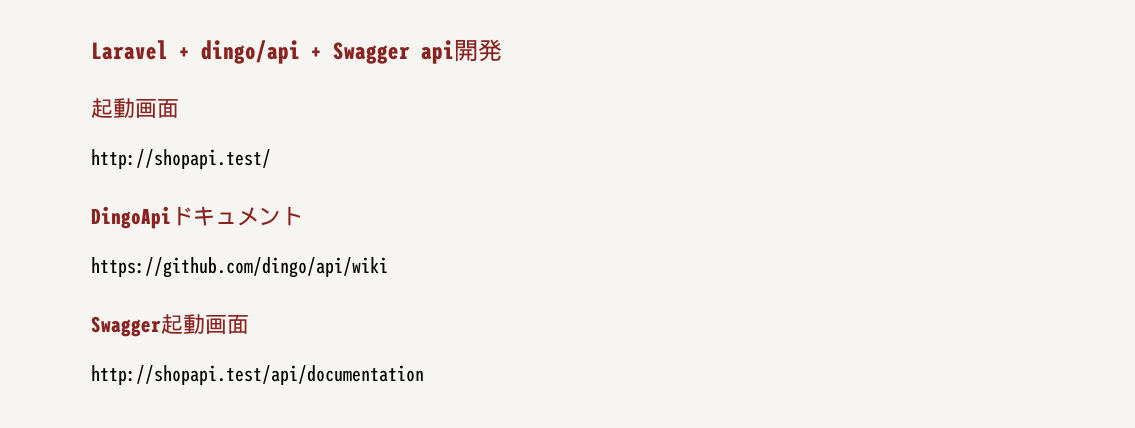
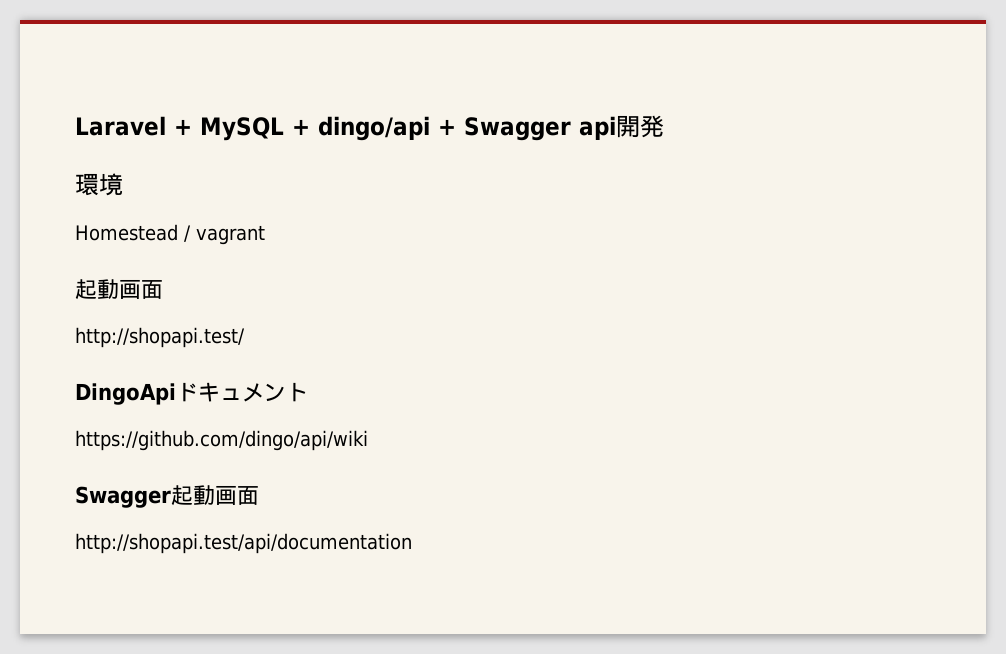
- Laravel + dingo/api + Swagger api開発
+ Laravel + MySQL + dingo/api + Swagger api開発
+ 環境
+ Homestead / vagrant

